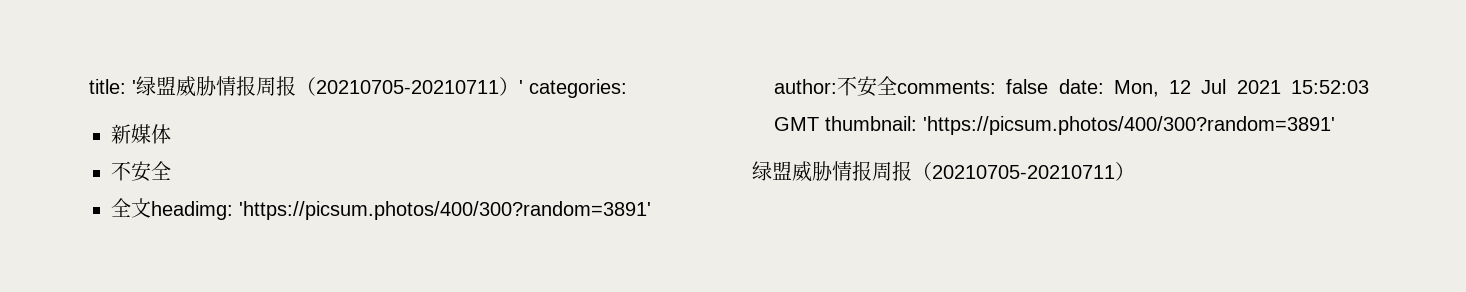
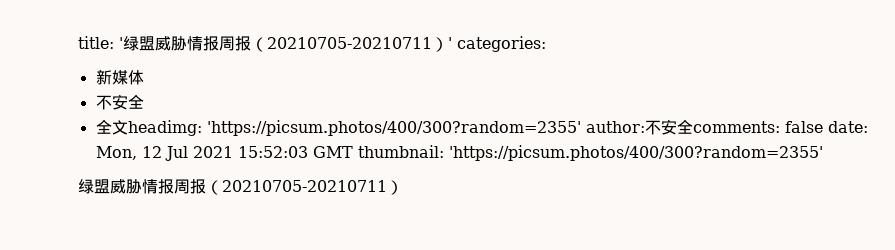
- 全文headimg: 'https://picsum.photos/400/300?random=3891' author:不安全comments: false date: Mon, 12 Jul 2021 15:52:03 GMT thumbnail: 'https://picsum.photos/400/300?random=3891'
+ 全文headimg: 'https://picsum.photos/400/300?random=2355' author:不安全comments: false date: Mon, 12 Jul 2021 15:52:03 GMT thumbnail: 'https://picsum.photos/400/300?random=2355'

